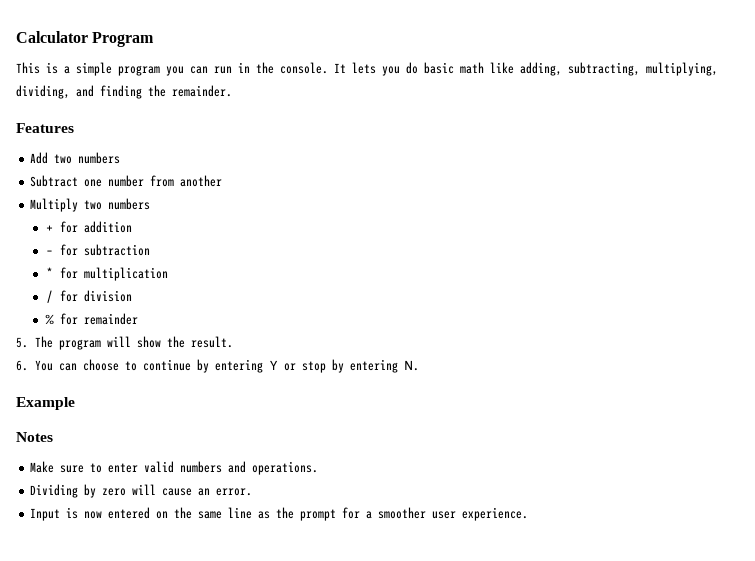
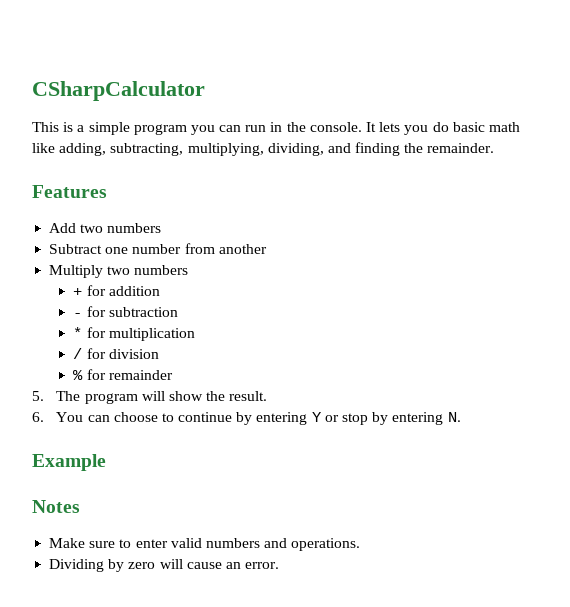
- Calculator Program
+ CSharpCalculator
- Input is now entered on the same line as the prompt for a smoother user experience.

